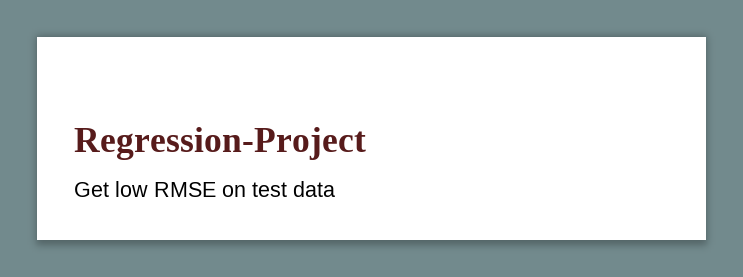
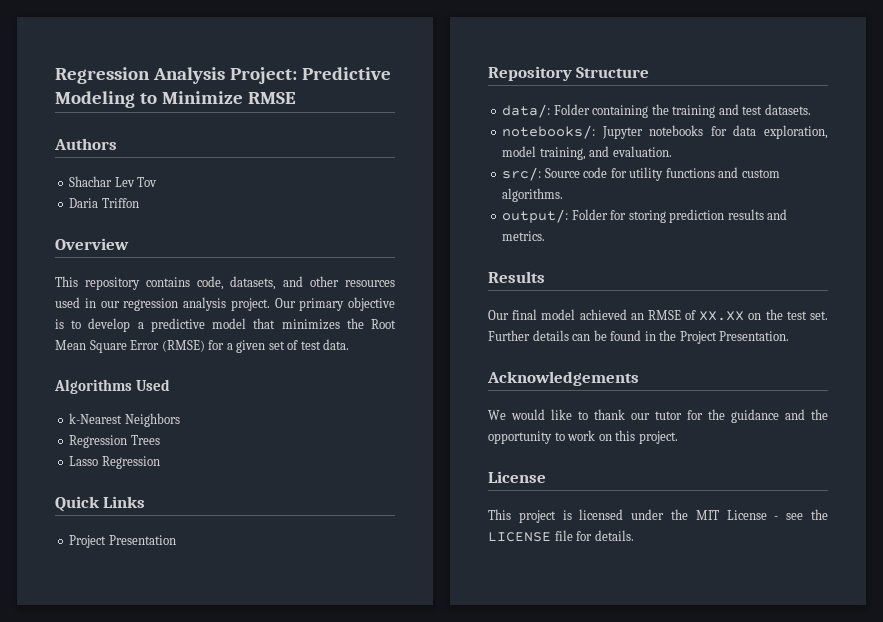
- Regression-Project
- Get low RMSE on test data
+ Regression Analysis Project: Predictive Modeling to Minimize RMSE
+ Authors
+ Shachar Lev Tov
+ Daria Triffon
+ Overview
+ This repository contains code, datasets, and other resources used in our regression analysis project. Our primary objective is to develop a predictive model that minimizes the Root Mean Square Error (RMSE) for a given set of test data.
+ Algorithms Used
+ k-Nearest Neighbors
+ Regression Trees
+ Lasso Regression
+ Quick Links
+ Project Presentation
+ Repository Structure
+ data/: Folder containing the training and test datasets.
+ notebooks/: Jupyter notebooks for data exploration, model training, and evaluation.
+ src/: Source code for utility functions and custom algorithms.
+ output/: Folder for storing prediction results and metrics.
+ Results
+ Our final model achieved an RMSE of XX.XX on the test set. Further details can be found in the Project Presentation.
+ Acknowledgements
+ We would like to thank our tutor for the guidance and the opportunity to work on this project.
+ License
+ This project is licensed under the MIT License - see the LICENSE file for details.

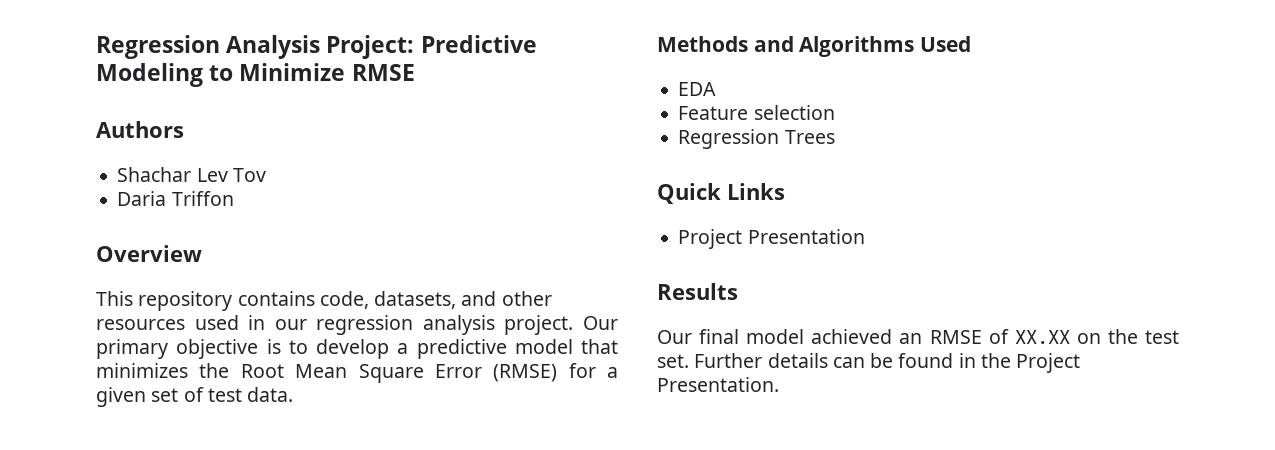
- Algorithms Used
+ Methods and Algorithms Used
- k-Nearest Neighbors
+ EDA
+ Feature selection
- Lasso Regression
- Repository Structure
- data/: Folder containing the training and test datasets.
- notebooks/: Jupyter notebooks for data exploration, model training, and evaluation.
- src/: Source code for utility functions and custom algorithms.
- output/: Folder for storing prediction results and metrics.
- Acknowledgements
- We would like to thank our tutor for the guidance and the opportunity to work on this project.
- License
- This project is licensed under the MIT License - see the LICENSE file for details.

